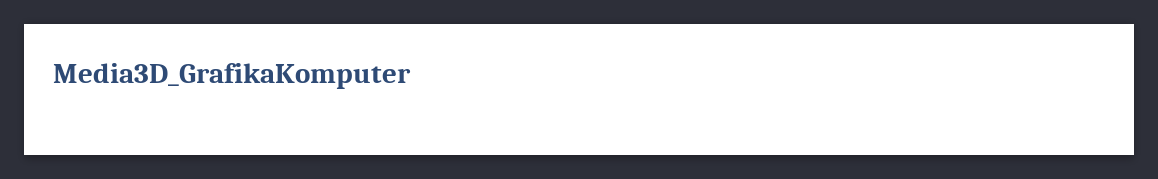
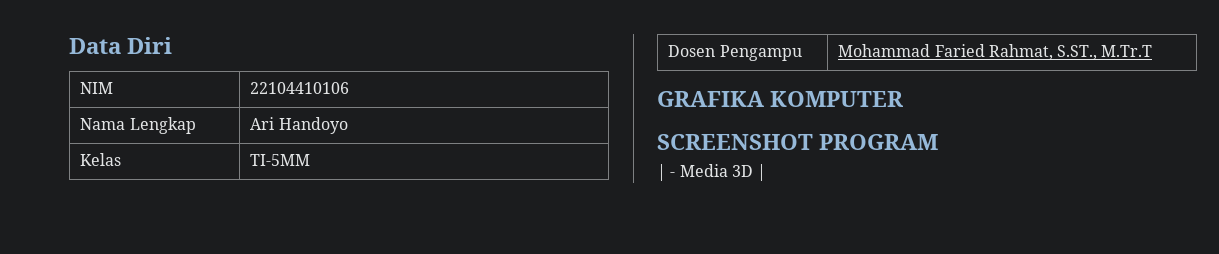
- Media3D_GrafikaKomputer
+ Data Diri
+ NIM | 22104410106
+ Nama Lengkap | Ari Handoyo
+ Kelas | TI-5MM
+ Dosen Pengampu | Mohammad Faried Rahmat, S.ST., M.Tr.T
+ GRAFIKA KOMPUTER
+ SCREENSHOT PROGRAM
+ | - Media 3D |

